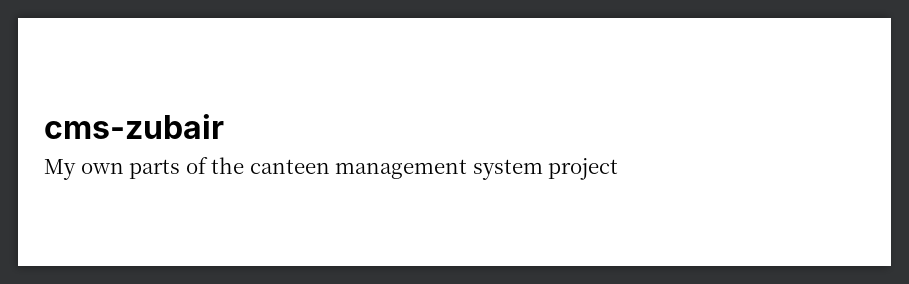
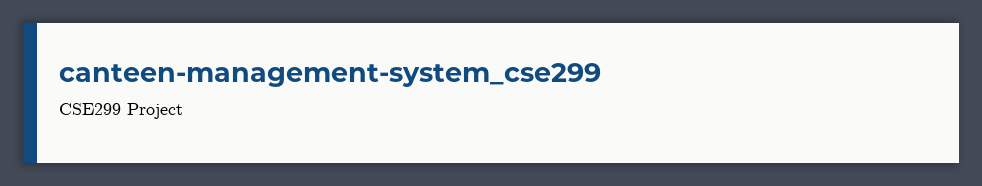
- cms-zubair
- My own parts of the canteen management system project
+ canteen-management-system_cse299
+ CSE299 Project

